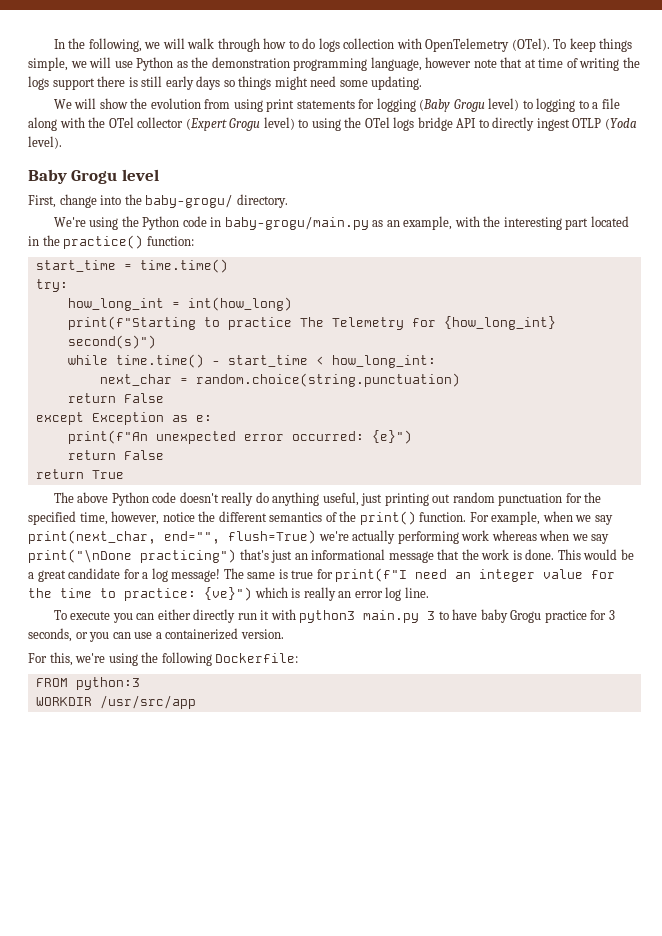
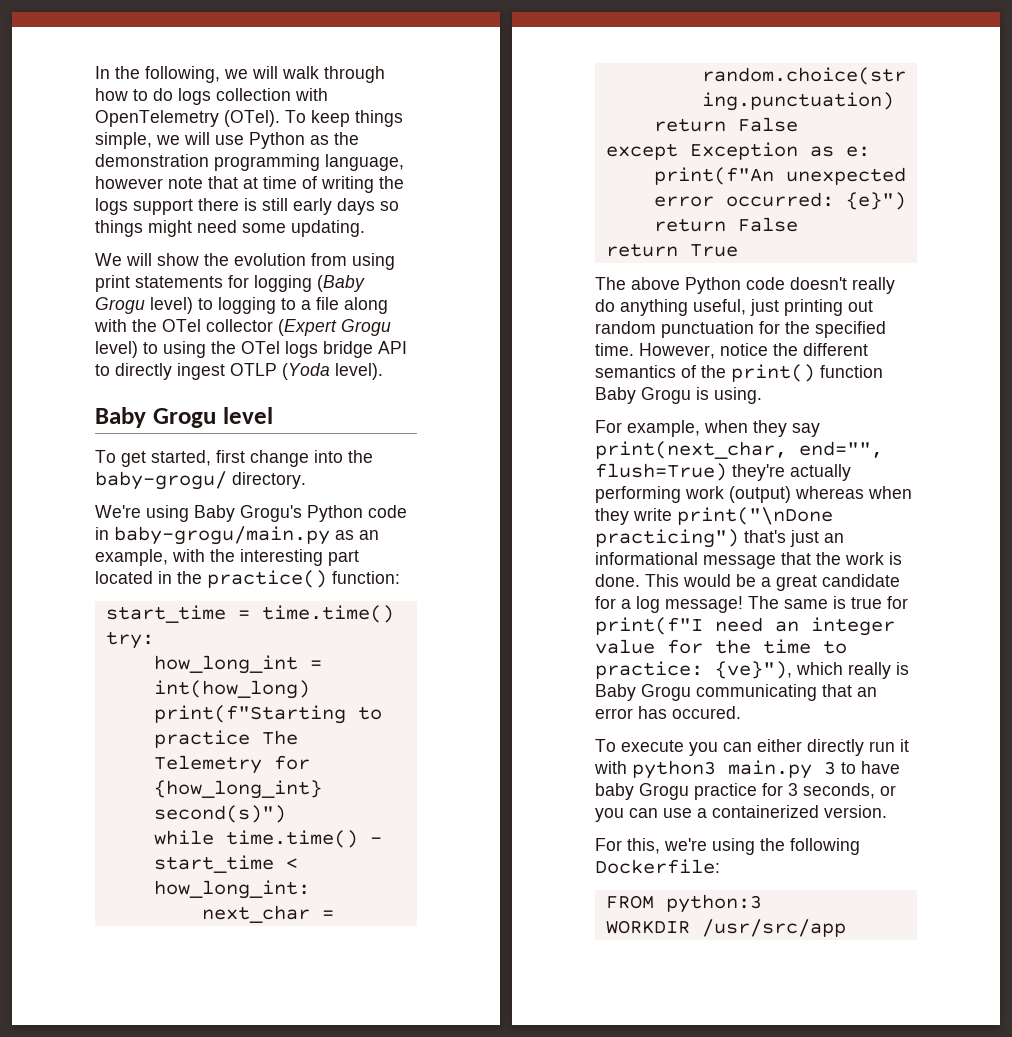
- First, change into the baby-grogu/ directory.
+ To get started, first change into the baby-grogu/ directory.
- We're using the Python code in baby-grogu/main.py as an example, with the interesting part located in the practice() function:
+ We're using Baby Grogu's Python code in baby-grogu/main.py as an example, with the interesting part located in the practice() function:
- The above Python code doesn't really do anything useful, just printing out random punctuation for the specified time, however, notice the different semantics of the print() function. For example, when we say print(next_char, end="", flush=True) we're actually performing work whereas when we say print("\nDone practicing") that's just an informational message that the work is done.
+ The above Python code doesn't really do anything useful, just printing out random punctuation for the specified time. However, notice the different semantics of the print() function Baby Grogu is using.
+ For example, when they say print(next_char, end="", flush=True) they're actually performing work (output) whereas when they write print("\nDone practicing") that's just an informational message that the work is done.
- The same is true for print(f"I need an integer value for the time to practice: {ve}") which is really an error log line.
+ The same is true for print(f"I need an integer value for the time to practice: {ve}"), which really is Baby Grogu communicating that an error has occured.

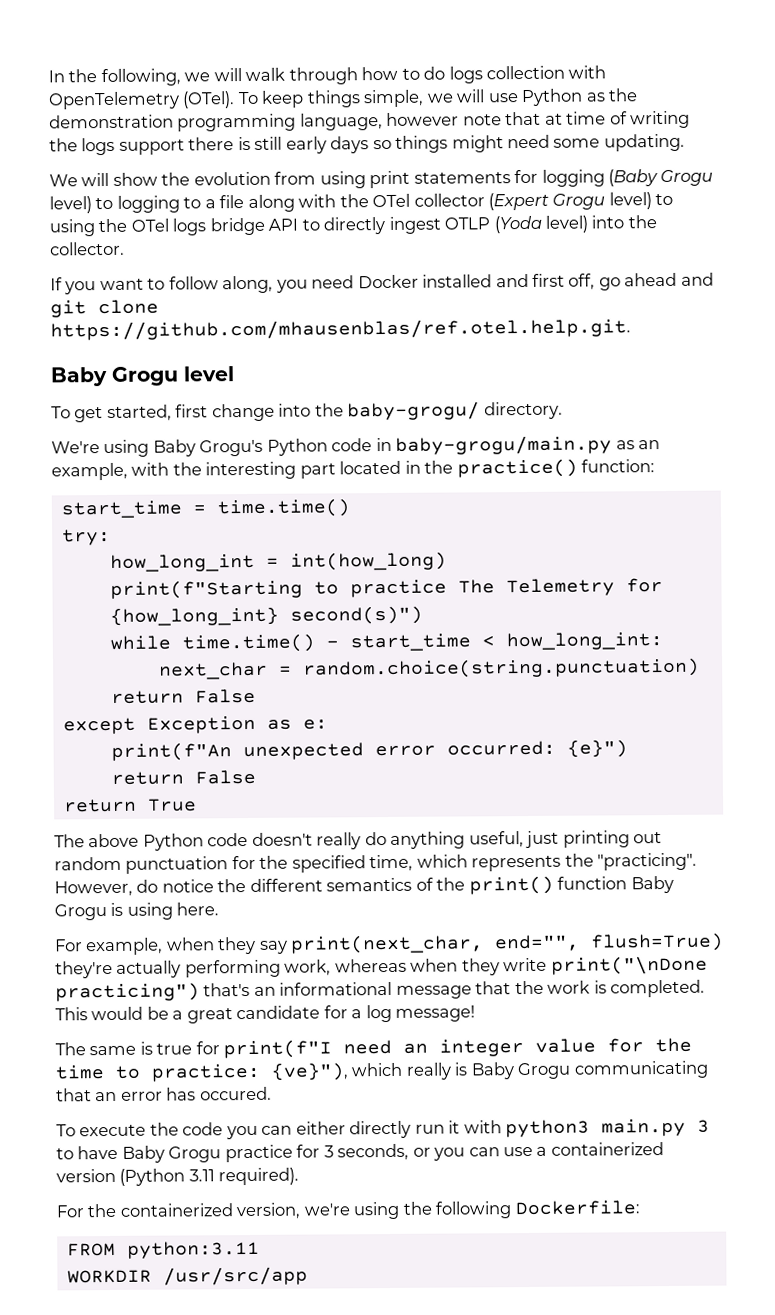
- We will show the evolution from using print statements for logging (Baby Grogu level) to logging to a file along with the OTel collector (Expert Grogu level) to using the OTel logs bridge API to directly ingest OTLP (Yoda level).
+ We will show the evolution from using print statements for logging (Baby Grogu level) to logging to a file along with the OTel collector (Expert Grogu level) to using the OTel logs bridge API to directly ingest OTLP (Yoda level) into the collector.
+ If you want to follow along, you need Docker installed and first off, go ahead and git clone https://github.com/mhausenblas/ref.otel.help.git.
- The above Python code doesn't really do anything useful, just printing out random punctuation for the specified time. However, notice the different semantics of the print() function Baby Grogu is using.
+ The above Python code doesn't really do anything useful, just printing out random punctuation for the specified time, which represents the "practicing". However, do notice the different semantics of the print() function Baby Grogu is using here.
- For example, when they say print(next_char, end="", flush=True) they're actually performing work (output) whereas when they write print("\nDone practicing") that's just an informational message that the work is done.
+ For example, when they say print(next_char, end="", flush=True) they're actually performing work, whereas when they write print("\nDone practicing") that's an informational message that the work is completed.
- This would be a great candidate for a log message! The same is true for print(f"I need an integer value for the time to practice: {ve}"), which really is Baby Grogu communicating that an error has occured.
+ This would be a great candidate for a log message!
+ The same is true for print(f"I need an integer value for the time to practice: {ve}"), which really is Baby Grogu communicating that an error has occured.
- To execute you can either directly run it with python3 main.py 3 to have baby Grogu practice for 3 seconds, or you can use a containerized version.
- For this, we're using the following Dockerfile:
+ To execute the code you can either directly run it with python3 main.py 3 to have Baby Grogu practice for 3 seconds, or you can use a containerized version (Python 3.11 required).
+ For the containerized version, we're using the following Dockerfile:
- FROM python:3
+ FROM python:3.11

